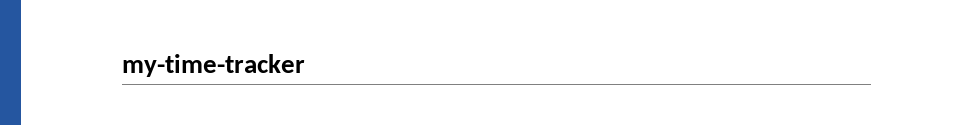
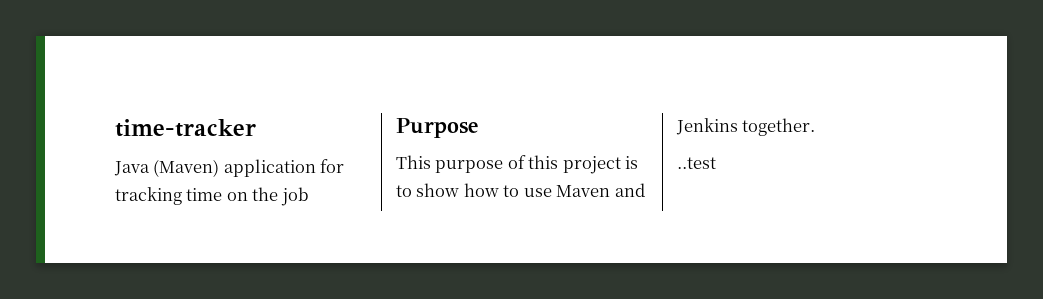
- my-time-tracker
+ time-tracker
+ Java (Maven) application for tracking time on the job
+ Purpose
+ This purpose of this project is to show how to use Maven and Jenkins together.
+ ..test

